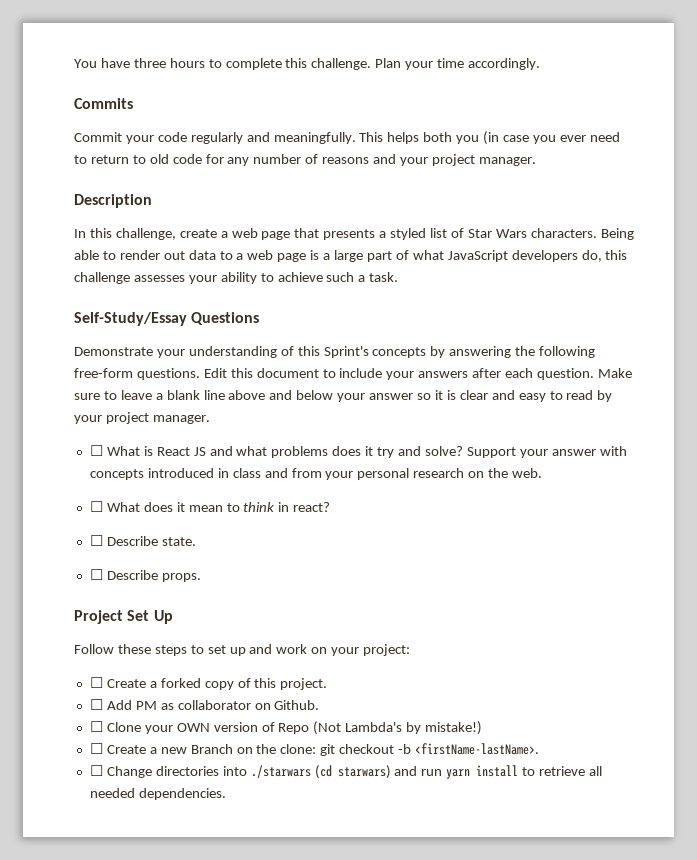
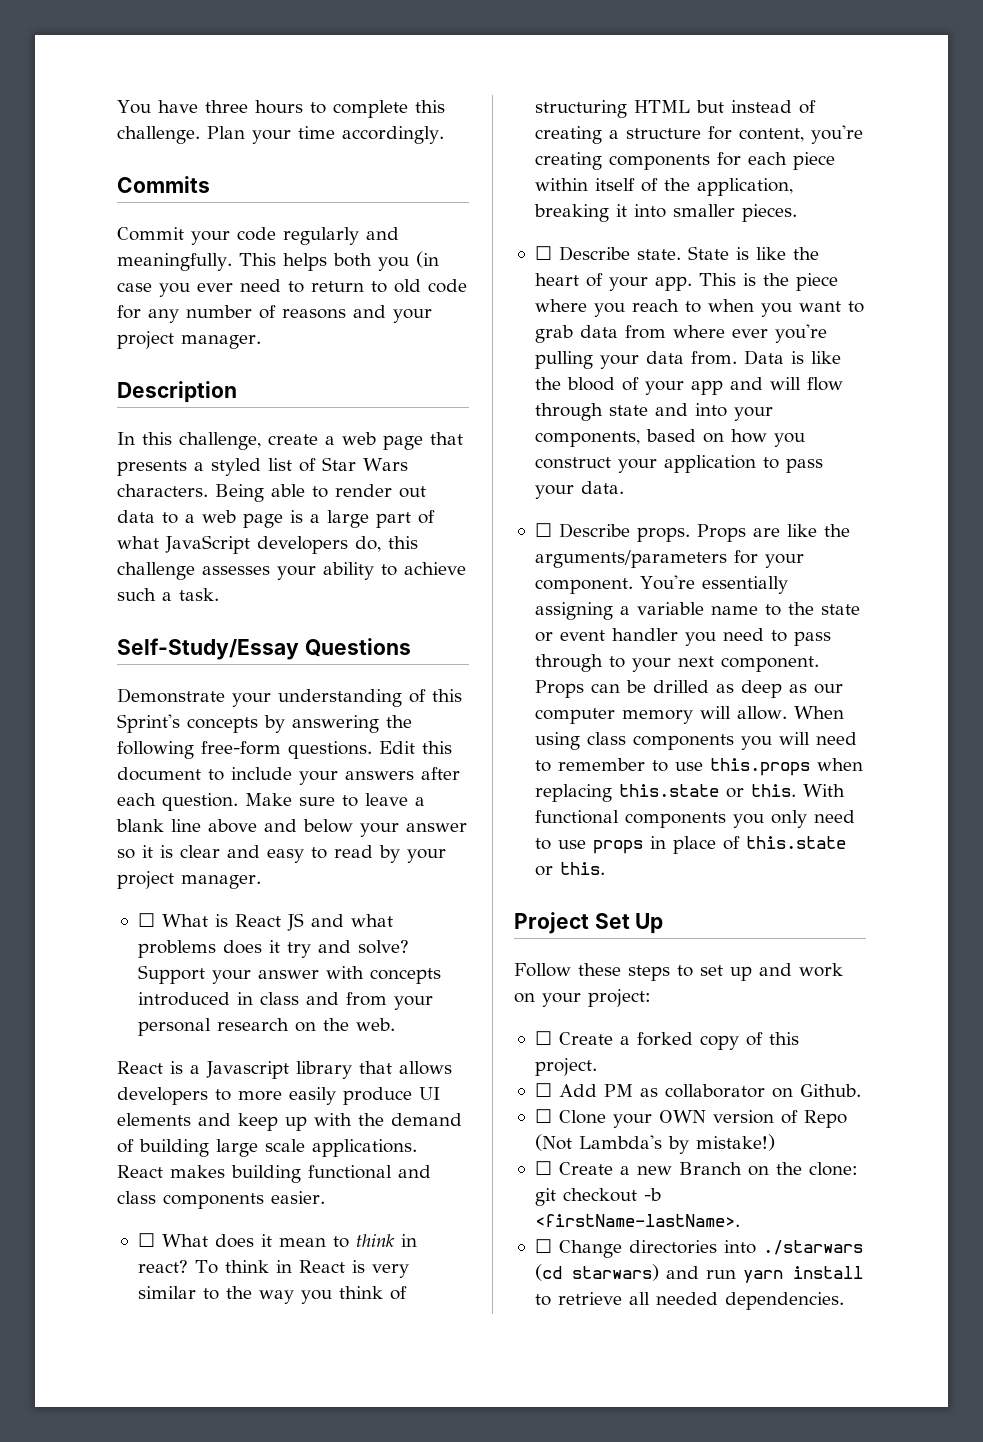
+ React is a Javascript library that allows developers to more easily produce UI elements and keep up with the demand of building large scale applications. React makes building functional and class components easier.
- ☐ What does it mean to think in react?
- ☐ Describe state.
- ☐ Describe props.
+ ☐ What does it mean to think in react? To think in React is very similar to the way you think of structuring HTML but instead of creating a structure for content, you're creating components for each piece within itself of the application, breaking it into smaller pieces.
+ ☐ Describe state. State is like the heart of your app. This is the piece where you reach to when you want to grab data from where ever you're pulling your data from. Data is like the blood of your app and will flow through state and into your components, based on how you construct your application to pass your data.
+ ☐ Describe props. Props are like the arguments/parameters for your component. You're essentially assigning a variable name to the state or event handler you need to pass through to your next component. Props can be drilled as deep as our computer memory will allow. When using class components you will need to remember to use this.props when replacing this.state or this. With functional components you only need to use props in place of this.state or this.

